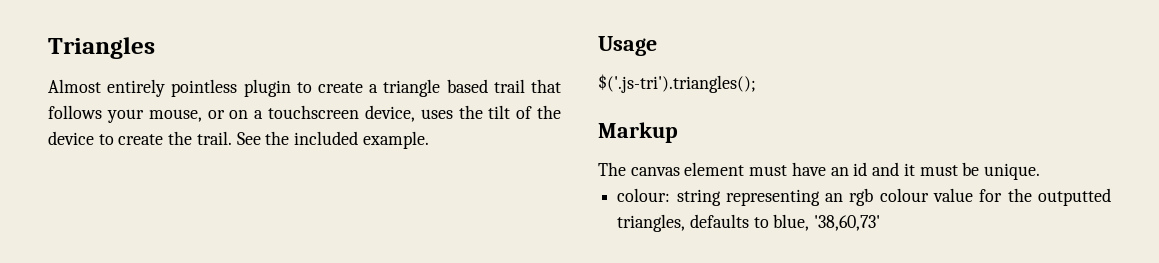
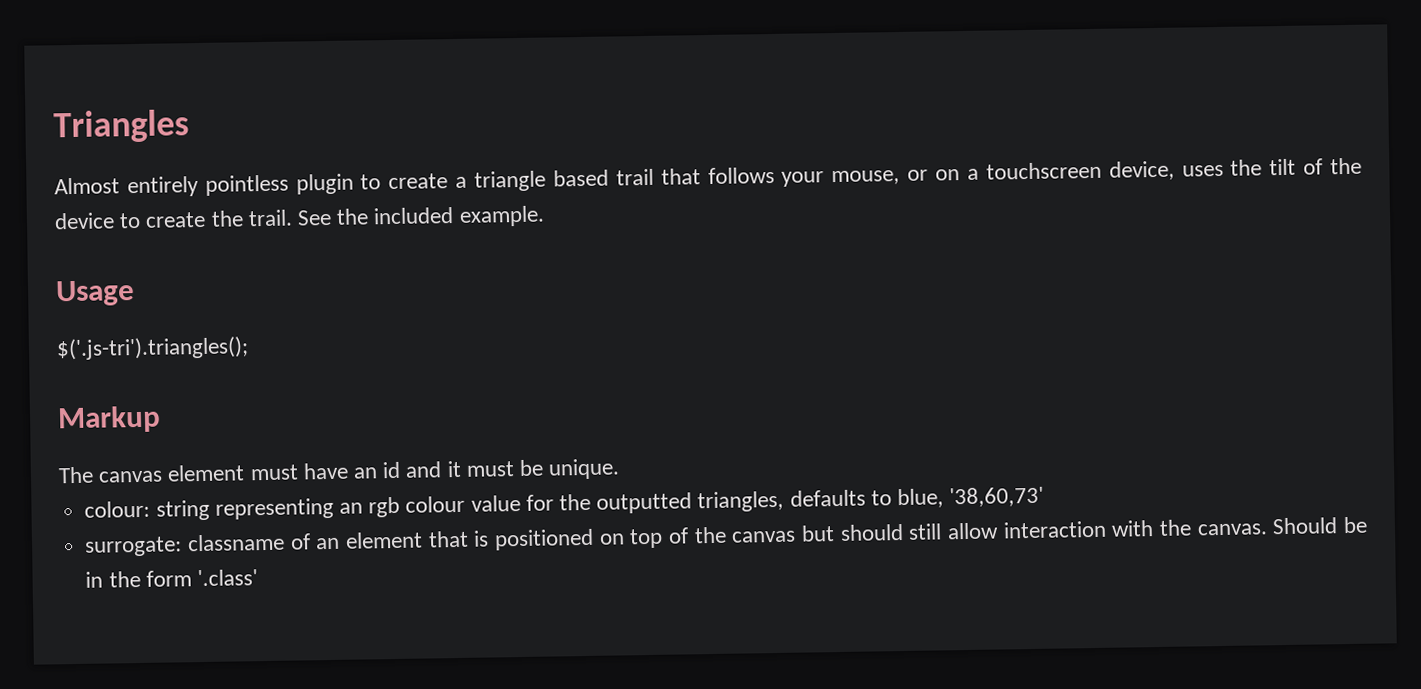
+ surrogate: classname of an element that is positioned on top of the canvas but should still allow interaction with the canvas. Should be in the form '.class'

